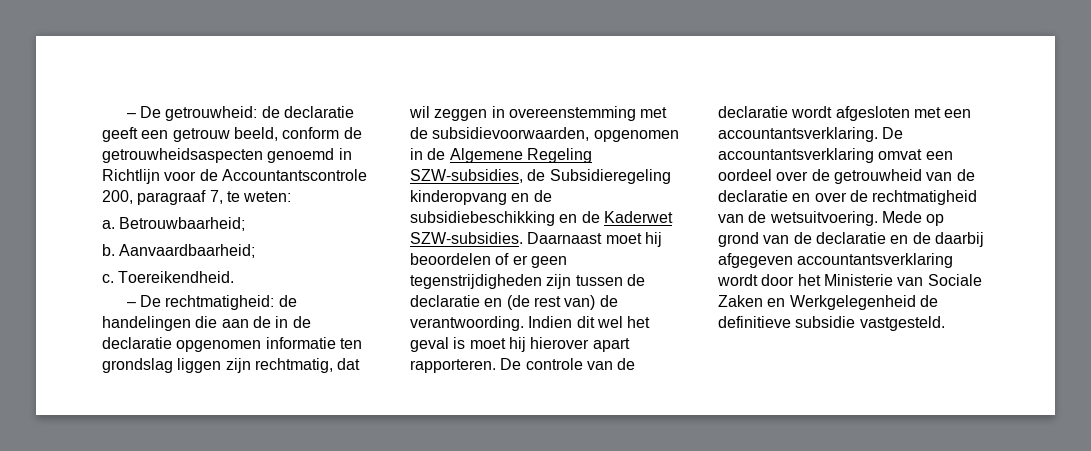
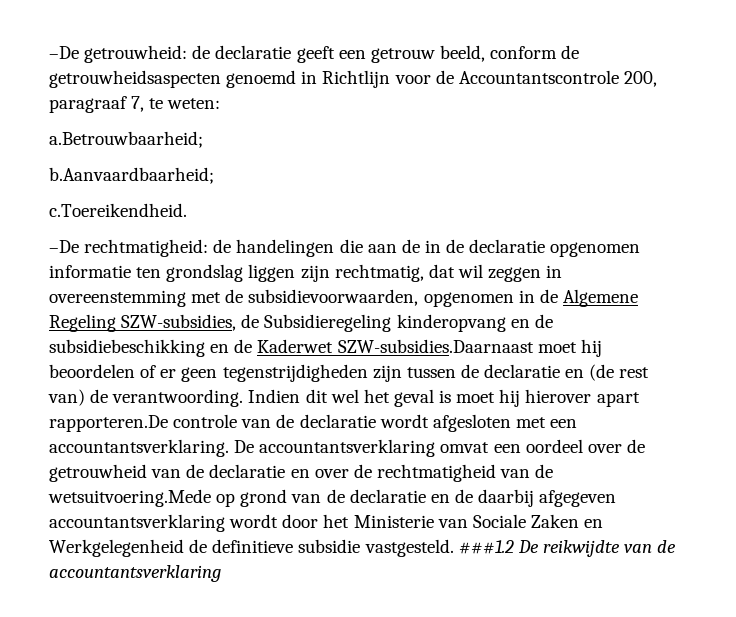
- – De getrouwheid: de declaratie geeft een getrouw beeld, conform de getrouwheidsaspecten genoemd in Richtlijn voor de Accountantscontrole 200, paragraaf 7, te weten:
+ –De getrouwheid: de declaratie geeft een getrouw beeld, conform de getrouwheidsaspecten genoemd in Richtlijn voor de Accountantscontrole 200, paragraaf 7, te weten:
- a. Betrouwbaarheid;
- b. Aanvaardbaarheid;
- c. Toereikendheid.
- – De rechtmatigheid: de handelingen die aan de in de declaratie opgenomen informatie ten grondslag liggen zijn rechtmatig, dat wil zeggen in overeenstemming met de subsidievoorwaarden, opgenomen in de Algemene Regeling SZW-subsidies, de Subsidieregeling kinderopvang en de subsidiebeschikking en de Kaderwet SZW-subsidies. Daarnaast moet hij beoordelen of er geen tegenstrijdigheden zijn tussen de declaratie en (de rest van) de verantwoording.
+ a.Betrouwbaarheid;
+ b.Aanvaardbaarheid;
+ c.Toereikendheid.
+ –De rechtmatigheid: de handelingen die aan de in de declaratie opgenomen informatie ten grondslag liggen zijn rechtmatig, dat wil zeggen in overeenstemming met de subsidievoorwaarden, opgenomen in de Algemene Regeling SZW-subsidies, de Subsidieregeling kinderopvang en de subsidiebeschikking en de Kaderwet SZW-subsidies.Daarnaast moet hij beoordelen of er geen tegenstrijdigheden zijn tussen de declaratie en (de rest van) de verantwoording.
- Indien dit wel het geval is moet hij hierover apart rapporteren. De controle van de declaratie wordt afgesloten met een accountantsverklaring.
+ Indien dit wel het geval is moet hij hierover apart rapporteren.De controle van de declaratie wordt afgesloten met een accountantsverklaring.
- De accountantsverklaring omvat een oordeel over de getrouwheid van de declaratie en over de rechtmatigheid van de wetsuitvoering. Mede op grond van de declaratie en de daarbij afgegeven accountantsverklaring wordt door het Ministerie van Sociale Zaken en Werkgelegenheid de definitieve subsidie vastgesteld.
+ De accountantsverklaring omvat een oordeel over de getrouwheid van de declaratie en over de rechtmatigheid van de wetsuitvoering.Mede op grond van de declaratie en de daarbij afgegeven accountantsverklaring wordt door het Ministerie van Sociale Zaken en Werkgelegenheid de definitieve subsidie vastgesteld.
+ ###1.2 De reikwijdte van de accountantsverklaring

